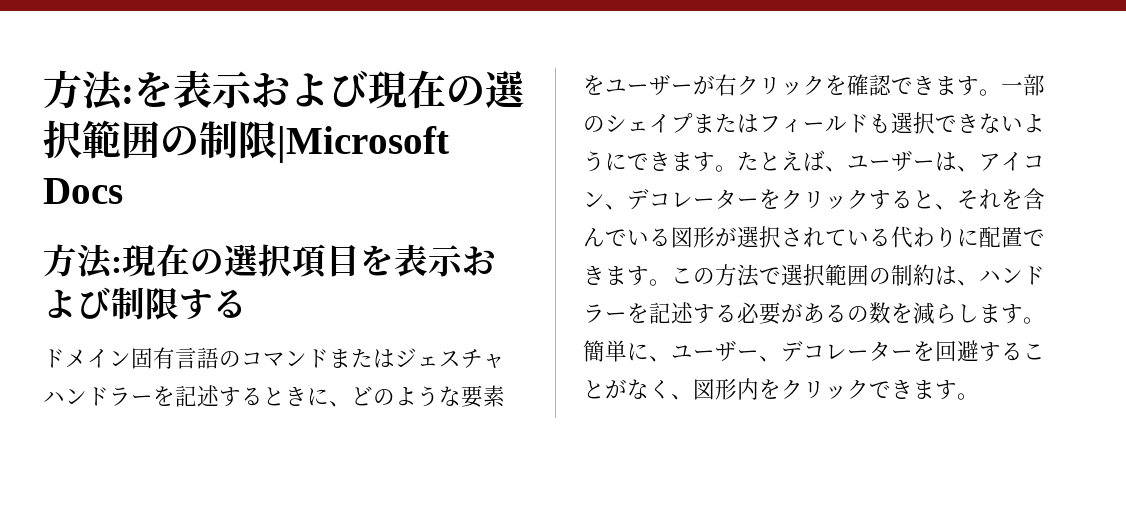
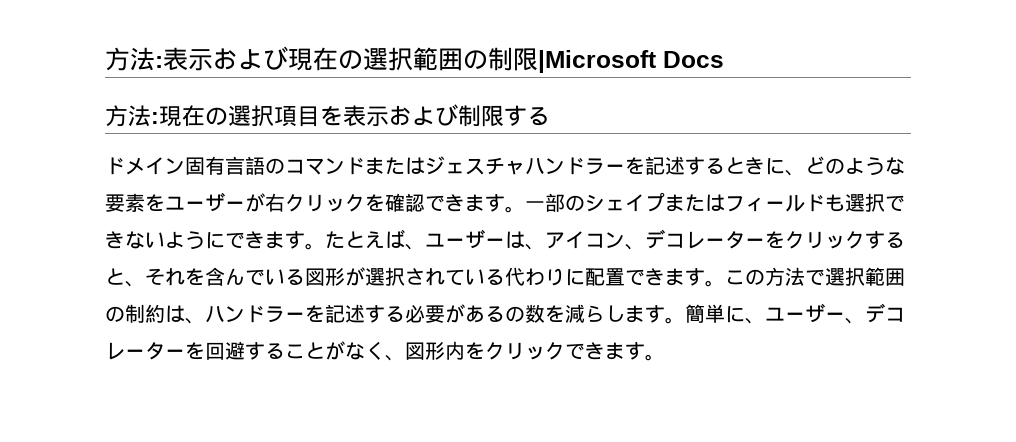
- 方法:を表示および現在の選択範囲の制限|Microsoft Docs
+ 方法:表示および現在の選択範囲の制限|Microsoft Docs

